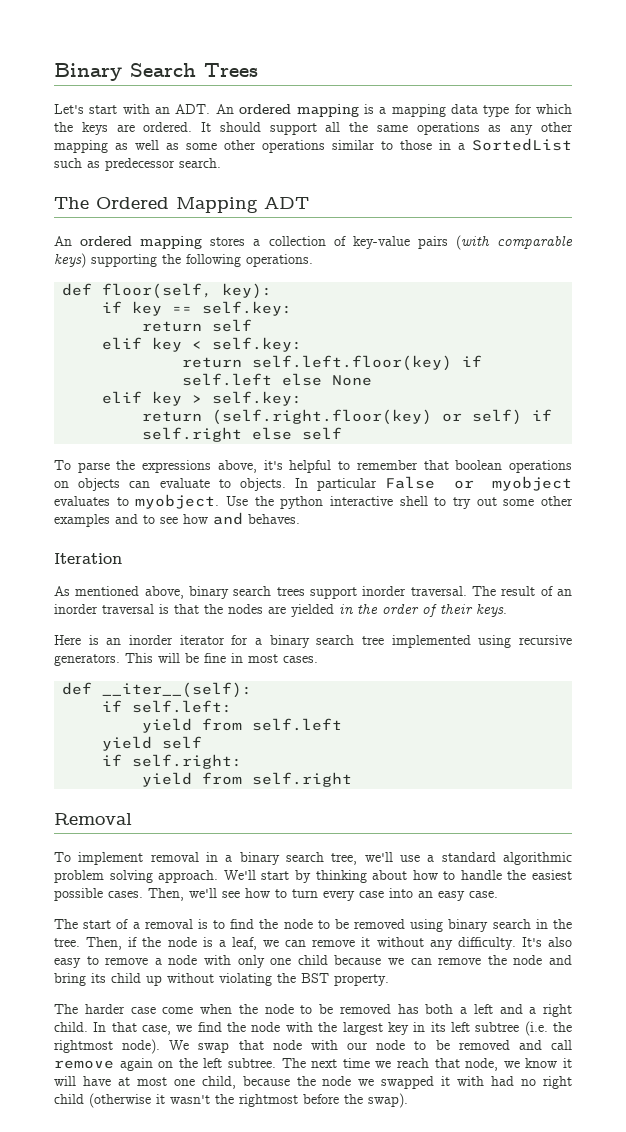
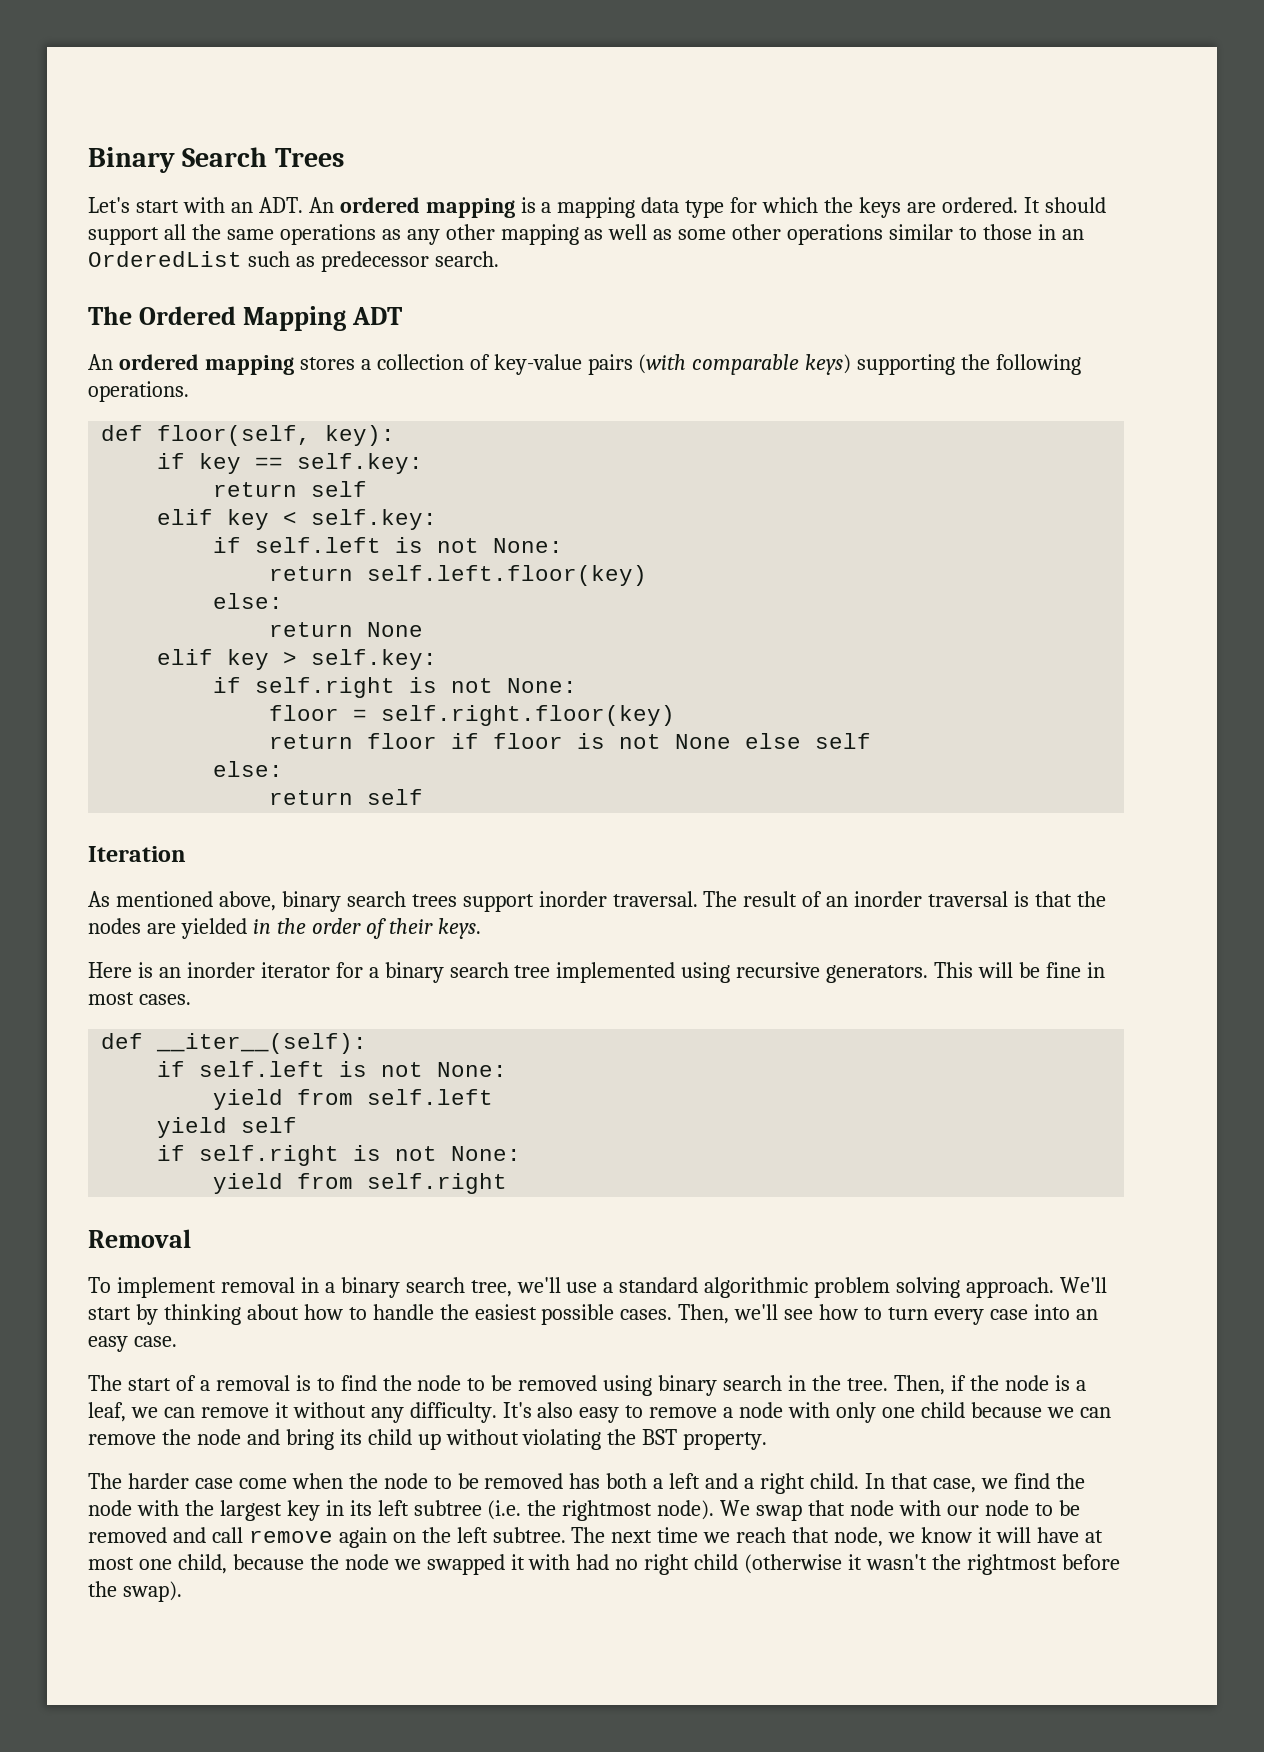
- It should support all the same operations as any other mapping as well as some other operations similar to those in a SortedList such as predecessor search.
+ It should support all the same operations as any other mapping as well as some other operations similar to those in an OrderedList such as predecessor search.
  elif key < self.key:
+ if self.left is not None:
- return self.left.floor(key) if self.left else None
+ return self.left.floor(key)
+ else:
+ return None
  elif key > self.key:
- return (self.right.floor(key) or self) if self.right else self
- To parse the expressions above, it's helpful to remember that boolean operations on objects can evaluate to objects. In particular False or myobject evaluates to myobject. Use the python interactive shell to try out some other examples and to see how and behaves.
+ if self.right is not None:
+ floor = self.right.floor(key)
+ return floor if floor is not None else self
+ else:
+ return self
  def __iter__(self):
- if self.left:
+ if self.left is not None:
  yield self
- if self.right:
+ if self.right is not None:

